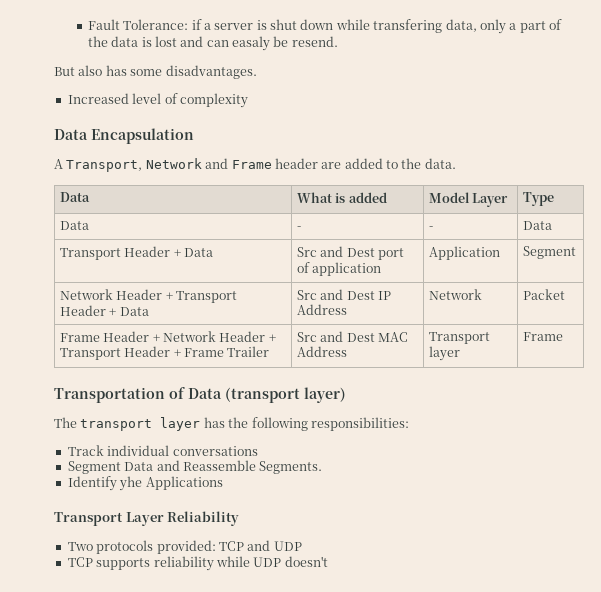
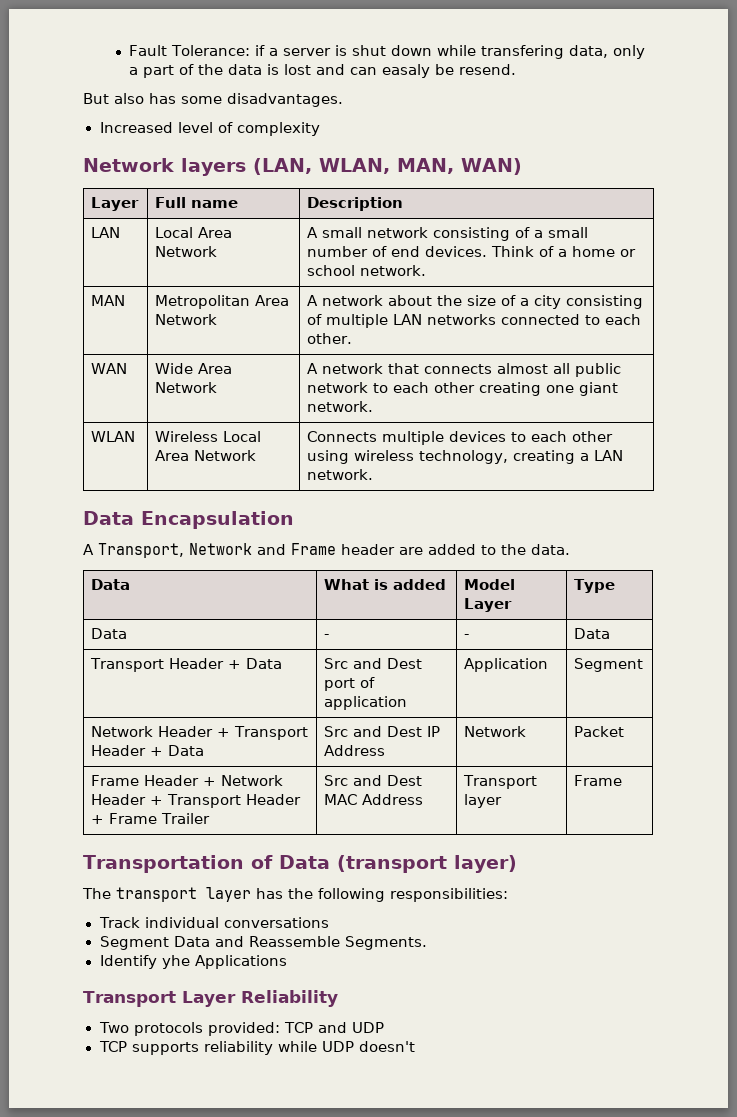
+ Network layers (LAN, WLAN, MAN, WAN)
+ Layer | Full name | Description
+ LAN | Local Area Network | A small network consisting of a small number of end devices. Think of a home or school network.
+ MAN | Metropolitan Area Network | A network about the size of a city consisting of multiple LAN networks connected to each other.
+ WAN | Wide Area Network | A network that connects almost all public network to each other creating one giant network.
+ WLAN | Wireless Local Area Network | Connects multiple devices to each other using wireless technology, creating a LAN network.

